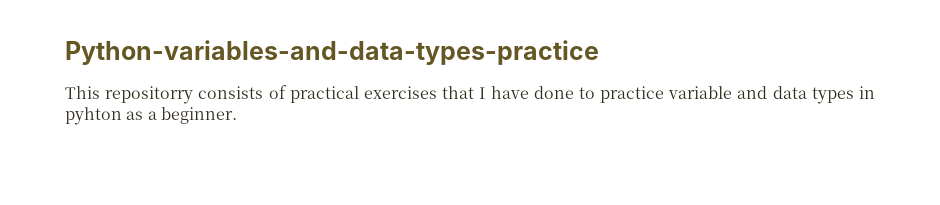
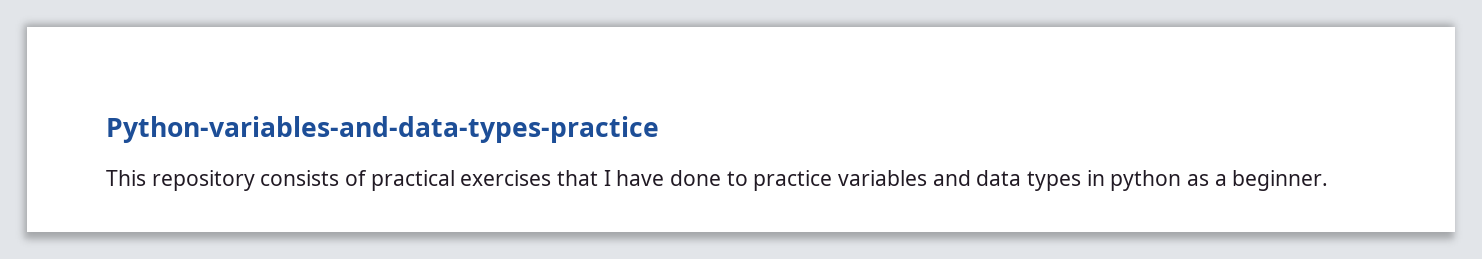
- This repositorry consists of practical exercises that I have done to practice variable and data types in pyhton as a beginner.
+ This repository consists of practical exercises that I have done to practice variables and data types in python as a beginner.

